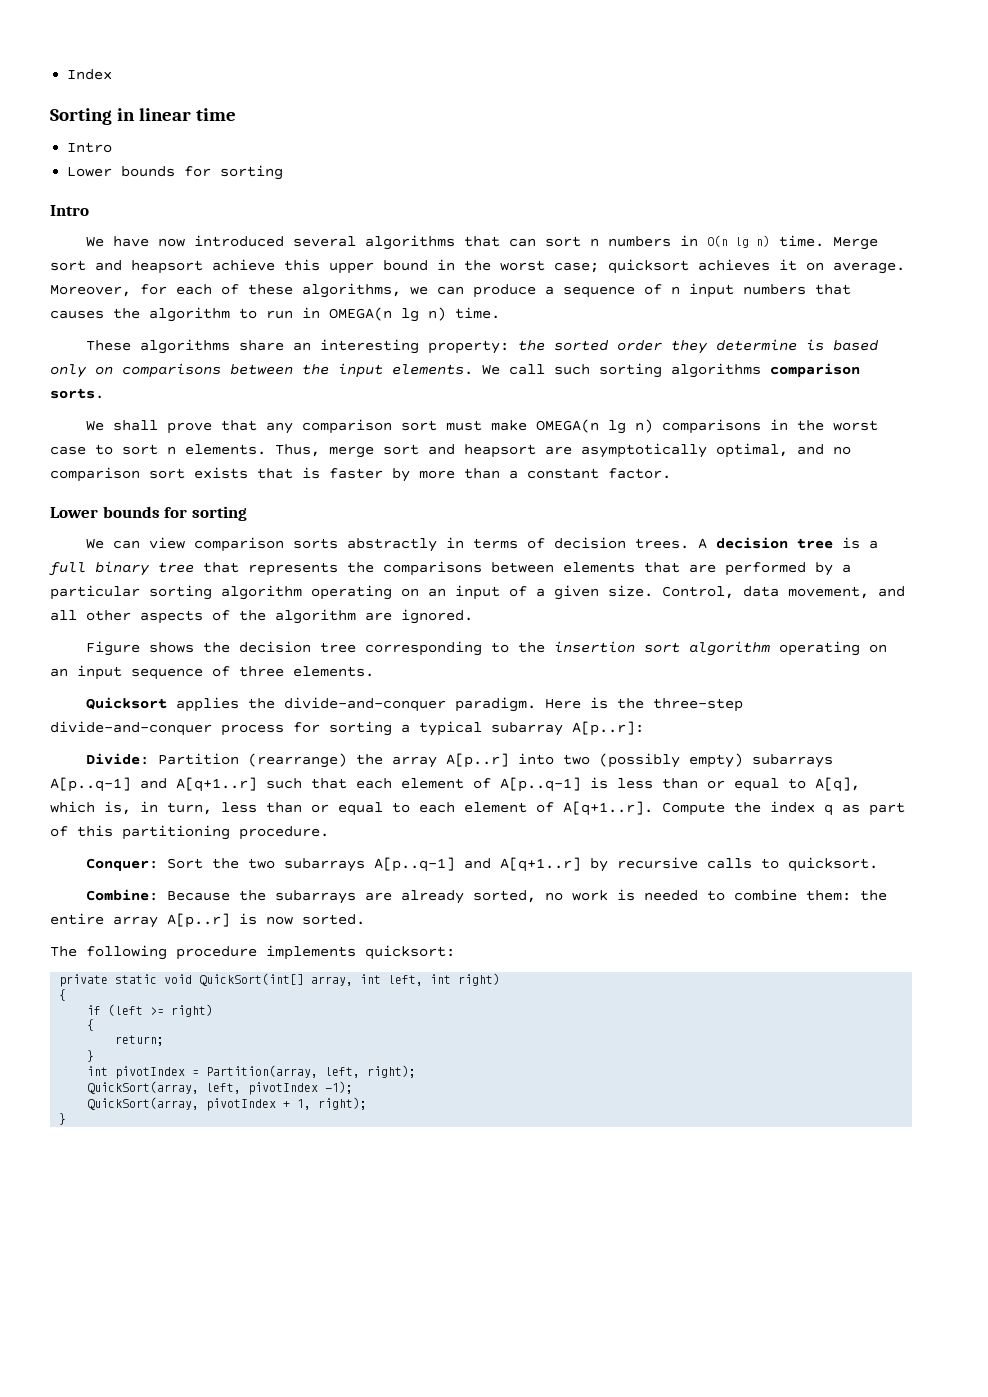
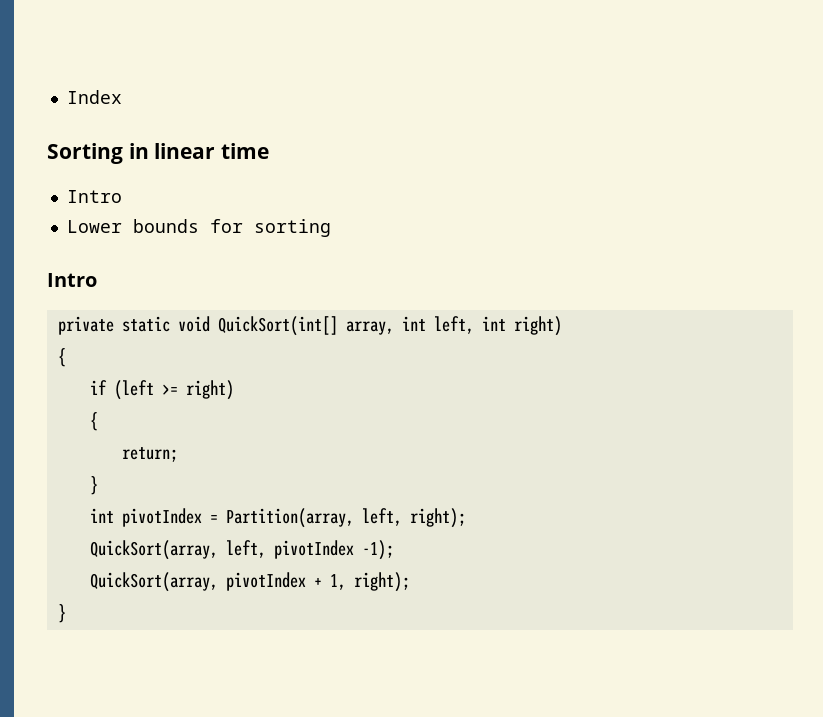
- We have now introduced several algorithms that can sort n numbers in O(n lg n) time. Merge sort and heapsort achieve this upper bound in the worst case; quicksort achieves it on average. Moreover, for each of these algorithms, we can produce a sequence of n input numbers that causes the algorithm to run in OMEGA(n lg n) time.
- These algorithms share an interesting property: the sorted order they determine is based only on comparisons between the input elements. We call such sorting algorithms comparison sorts.
- We shall prove that any comparison sort must make OMEGA(n lg n) comparisons in the worst case to sort n elements. Thus, merge sort and heapsort are asymptotically optimal, and no comparison sort exists that is faster by more than a constant factor.
- Lower bounds for sorting
- We can view comparison sorts abstractly in terms of decision trees. A decision tree is a full binary tree that represents the comparisons between elements that are performed by a particular sorting algorithm operating on an input of a given size. Control, data movement, and all other aspects of the algorithm are ignored.
- Figure shows the decision tree corresponding to the insertion sort algorithm operating on an input sequence of three elements.
- Quicksort applies the divide-and-conquer paradigm. Here is the three-step divide-and-conquer process for sorting a typical subarray A[p..r]:
- Divide: Partition (rearrange) the array A[p..r] into two (possibly empty) subarrays A[p..q-1] and A[q+1..r] such that each element of A[p..q-1] is less than or equal to A[q], which is, in turn, less than or equal to each element of A[q+1..r]. Compute the index q as part of this partitioning procedure.
- Conquer: Sort the two subarrays A[p..q-1] and A[q+1..r] by recursive calls to quicksort.
- Combine: Because the subarrays are already sorted, no work is needed to combine them: the entire array A[p..r] is now sorted.
- The following procedure implements quicksort:

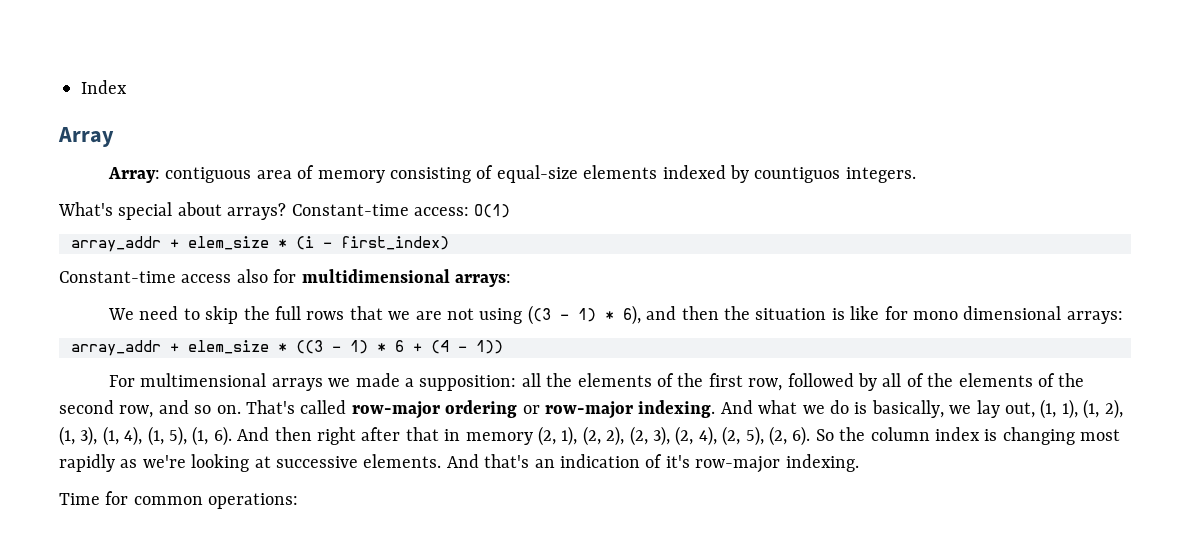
- Sorting in linear time
- Intro
- Lower bounds for sorting
- Intro
- private static void QuickSort(int[] array, int left, int right)
- {
- if (left >= right)
- {
- return;
- }
- int pivotIndex = Partition(array, left, right);
- QuickSort(array, left, pivotIndex -1);
- QuickSort(array, pivotIndex + 1, right);
- }
+ Array
+ Array: contiguous area of memory consisting of equal-size elements indexed by countiguos integers.
+ What's special about arrays? Constant-time access: O(1)
+ array_addr + elem_size * (i - first_index)
+ Constant-time access also for multidimensional arrays:
+ We need to skip the full rows that we are not using ((3 - 1) * 6), and then the situation is like for mono dimensional arrays:
+ array_addr + elem_size * ((3 - 1) * 6 + (4 - 1))
+ For multimensional arrays we made a supposition: all the elements of the first row, followed by all of the elements of the second row, and so on. That's called row-major ordering or row-major indexing. And what we do is basically, we lay out, (1, 1), (1, 2), (1, 3), (1, 4), (1, 5), (1, 6). And then right after that in memory (2, 1), (2, 2), (2, 3), (2, 4), (2, 5), (2, 6). So the column index is changing most rapidly as we're looking at successive elements. And that's an indication of it's row-major indexing.
+ Time for common operations:

